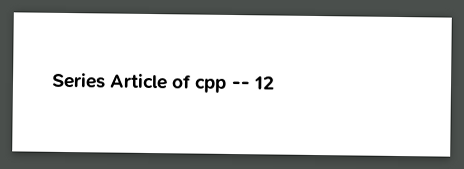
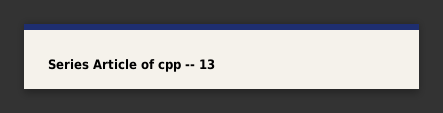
- Series Article of cpp -- 12
+ Series Article of cpp -- 13

